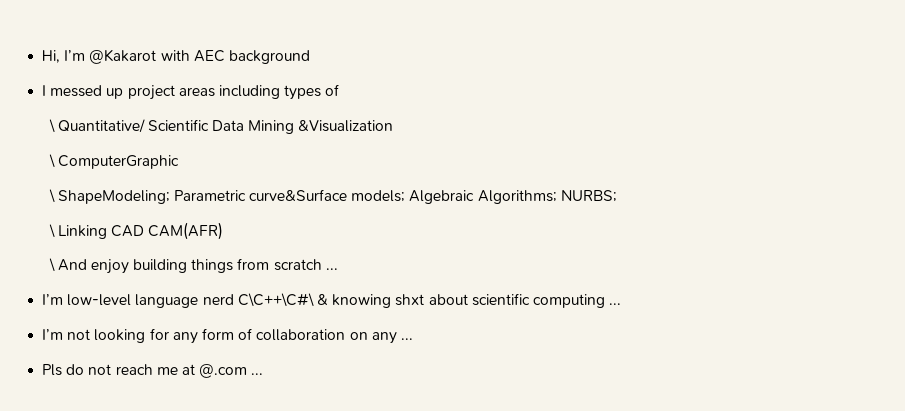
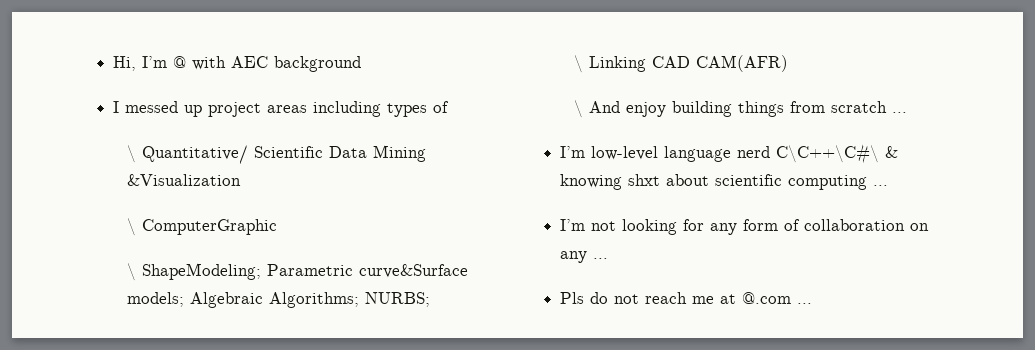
- Hi, I’m @Kakarot with AEC background
+ Hi, I’m @ with AEC background

